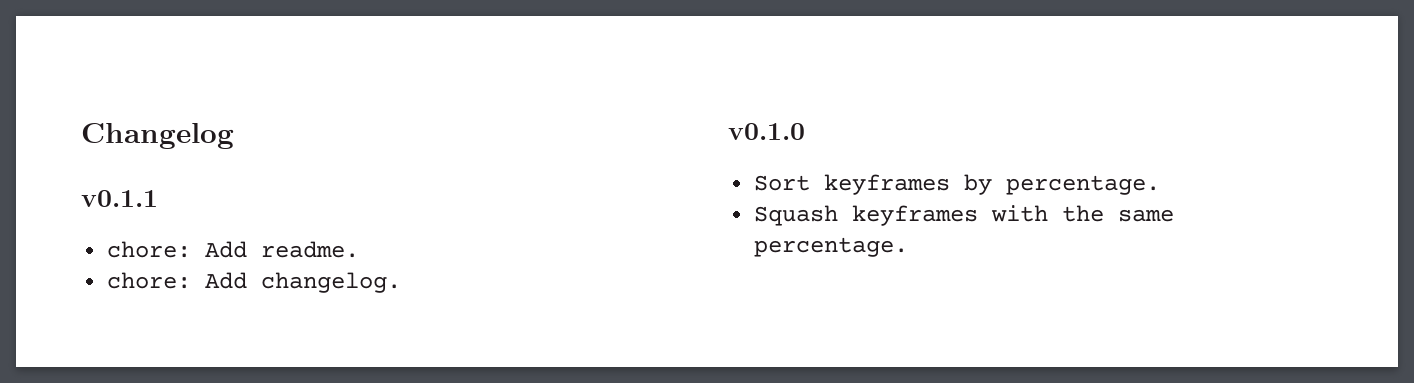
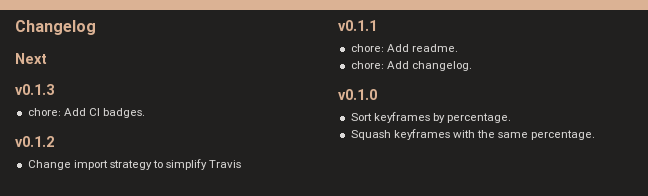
+ Next
+ v0.1.3
+ chore: Add CI badges.
+ v0.1.2
+ Change import strategy to simplify Travis

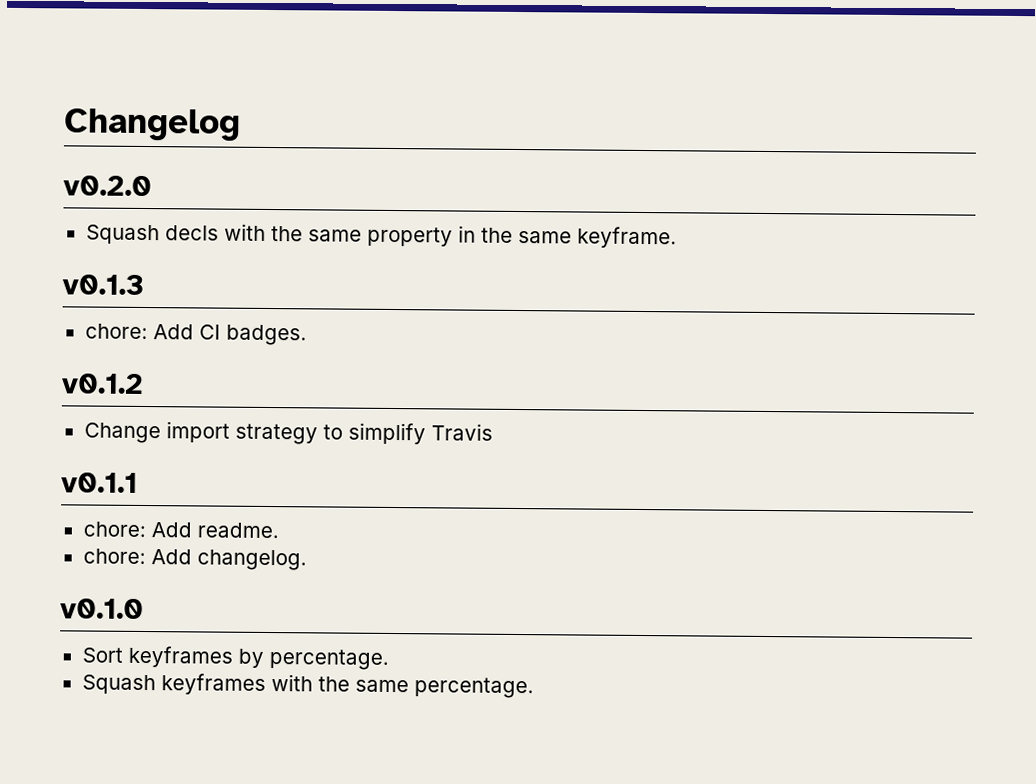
- Next
+ v0.2.0
+ Squash decls with the same property in the same keyframe.

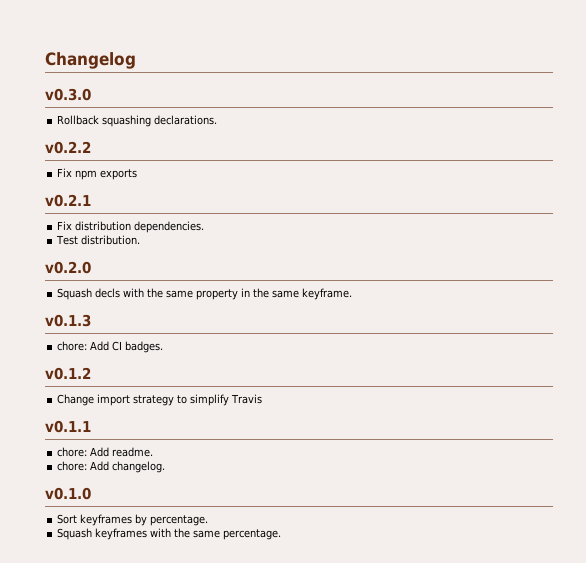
+ v0.3.0
+ Rollback squashing declarations.
+ v0.2.2
+ Fix npm exports
+ v0.2.1
+ Fix distribution dependencies.
+ Test distribution.

